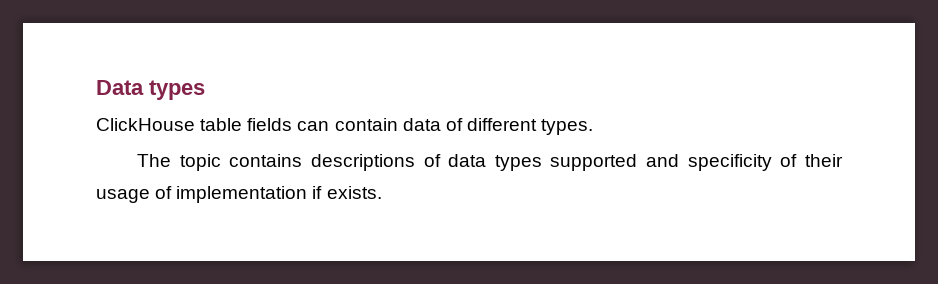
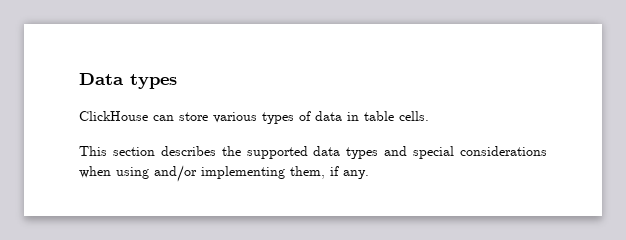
- ClickHouse table fields can contain data of different types.
- The topic contains descriptions of data types supported and specificity of their usage of implementation if exists.
+ ClickHouse can store various types of data in table cells.
+ This section describes the supported data types and special considerations when using and/or implementing them, if any.

